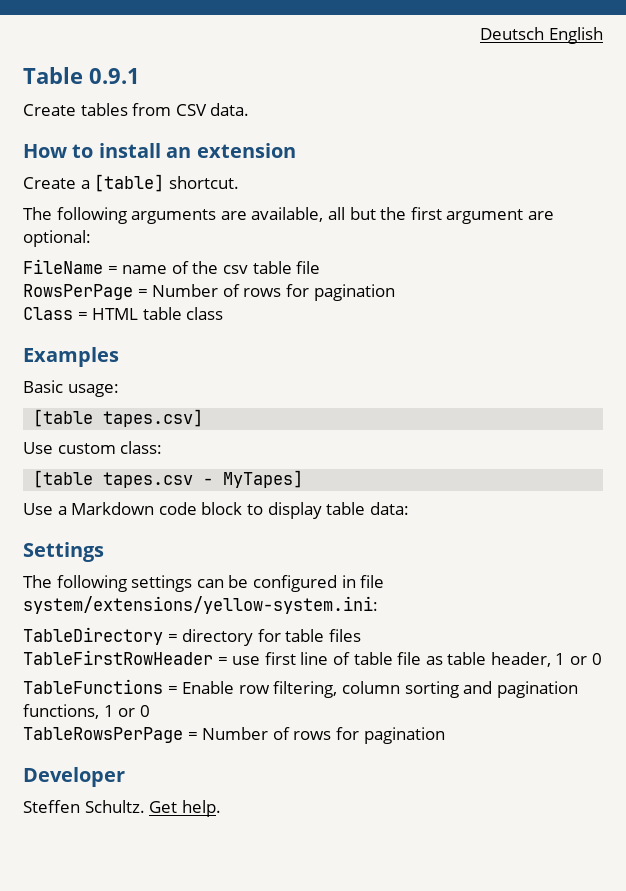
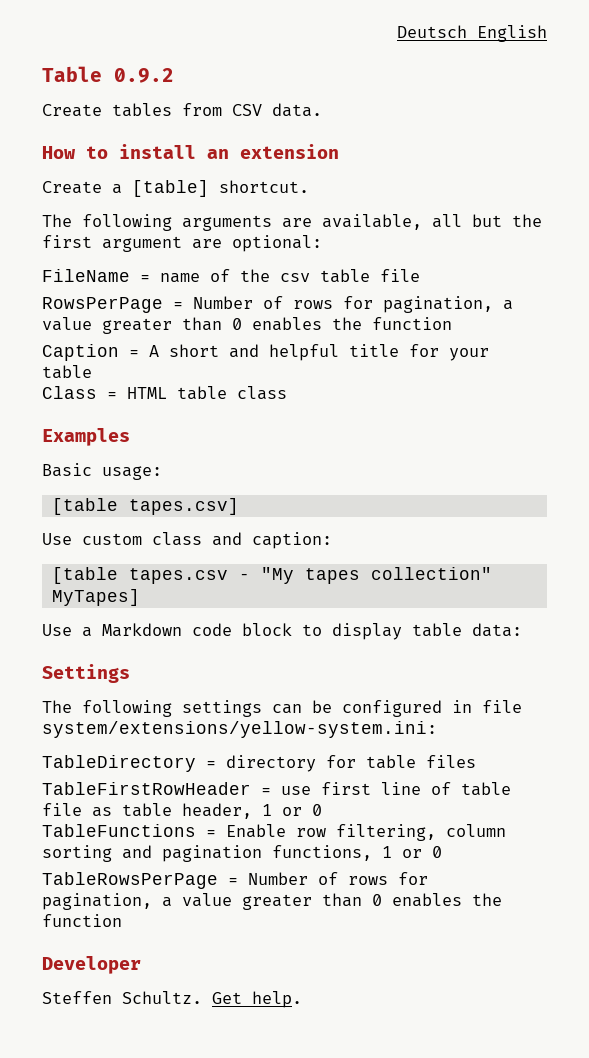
- Table 0.9.1
+ Table 0.9.2
- RowsPerPage = Number of rows for pagination
+ RowsPerPage = Number of rows for pagination, a value greater than 0 enables the function
+ Caption = A short and helpful title for your table
- Use custom class:
+ Use custom class and caption:
- [table tapes.csv - MyTapes]
+ [table tapes.csv - "My tapes collection" MyTapes]
- TableRowsPerPage = Number of rows for pagination
+ TableRowsPerPage = Number of rows for pagination, a value greater than 0 enables the function

